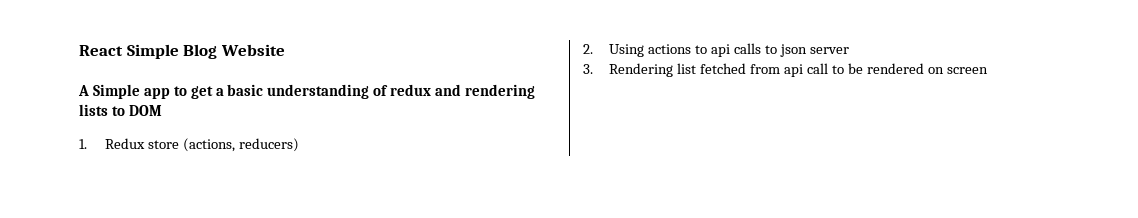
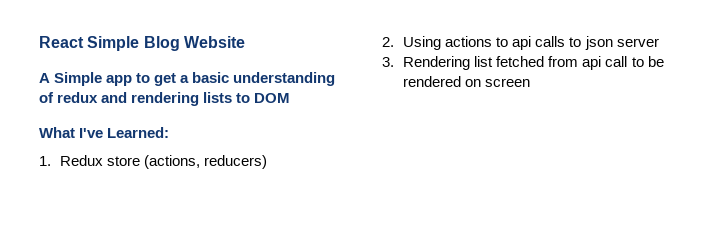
+ What I've Learned:

